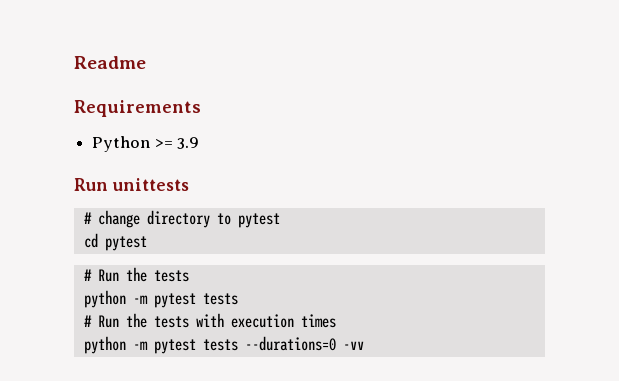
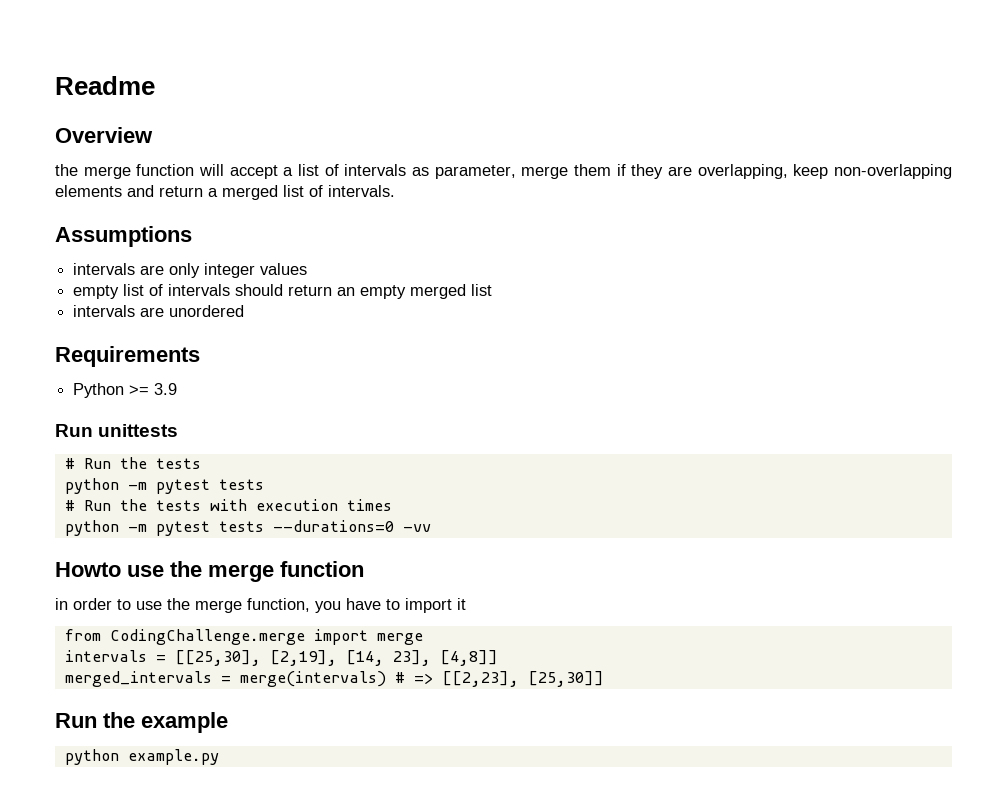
+ Overview
+ the merge function will accept a list of intervals as parameter, merge them if they are overlapping, keep non-overlapping elements and return a merged list of intervals.
+ Assumptions
+ intervals are only integer values
+ empty list of intervals should return an empty merged list
+ intervals are unordered
- # change directory to pytest
- cd pytest
+ Howto use the merge function
+ in order to use the merge function, you have to import it
+ from CodingChallenge.merge import merge
+ intervals = [[25,30], [2,19], [14, 23], [4,8]]
+ merged_intervals = merge(intervals) # => [[2,23], [25,30]]
+ Run the example
+ python example.py

